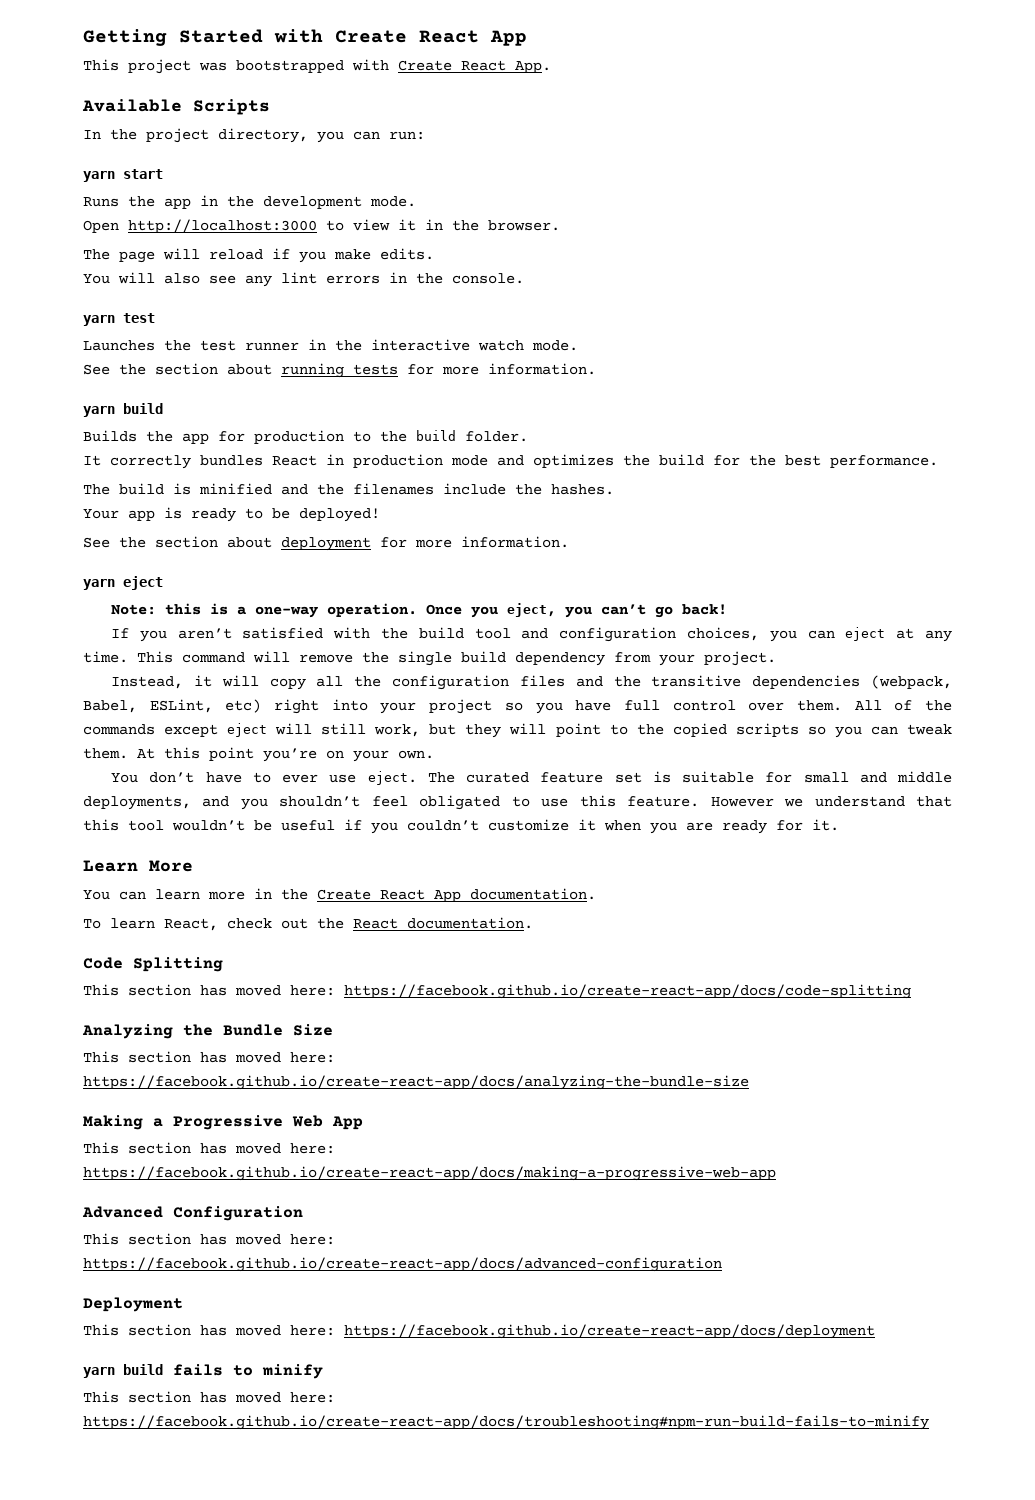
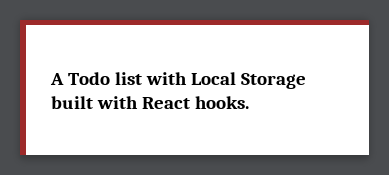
- Getting Started with Create React App
- This project was bootstrapped with Create React App.
- Available Scripts
- In the project directory, you can run:
- yarn start
- Runs the app in the development mode.
- Open http://localhost:3000 to view it in the browser.
- The page will reload if you make edits.
- You will also see any lint errors in the console.
- yarn test
- Launches the test runner in the interactive watch mode.
- See the section about running tests for more information.
- yarn build
- Builds the app for production to the build folder.
- It correctly bundles React in production mode and optimizes the build for the best performance.
- The build is minified and the filenames include the hashes.
- Your app is ready to be deployed!
- See the section about deployment for more information.
- yarn eject
- Note: this is a one-way operation. Once you eject, you can’t go back!
- If you aren’t satisfied with the build tool and configuration choices, you can eject at any time. This command will remove the single build dependency from your project.
- Instead, it will copy all the configuration files and the transitive dependencies (webpack, Babel, ESLint, etc) right into your project so you have full control over them. All of the commands except eject will still work, but they will point to the copied scripts so you can tweak them. At this point you’re on your own.
- You don’t have to ever use eject. The curated feature set is suitable for small and middle deployments, and you shouldn’t feel obligated to use this feature. However we understand that this tool wouldn’t be useful if you couldn’t customize it when you are ready for it.
- Learn More
- You can learn more in the Create React App documentation.
- To learn React, check out the React documentation.
- Code Splitting
- This section has moved here: https://facebook.github.io/create-react-app/docs/code-splitting
- Analyzing the Bundle Size
- This section has moved here: https://facebook.github.io/create-react-app/docs/analyzing-the-bundle-size
- Making a Progressive Web App
- This section has moved here: https://facebook.github.io/create-react-app/docs/making-a-progressive-web-app
- Advanced Configuration
- This section has moved here: https://facebook.github.io/create-react-app/docs/advanced-configuration
- Deployment
- This section has moved here: https://facebook.github.io/create-react-app/docs/deployment
- yarn build fails to minify
- This section has moved here: https://facebook.github.io/create-react-app/docs/troubleshooting#npm-run-build-fails-to-minify
+ A Todo list with Local Storage built with React hooks.

